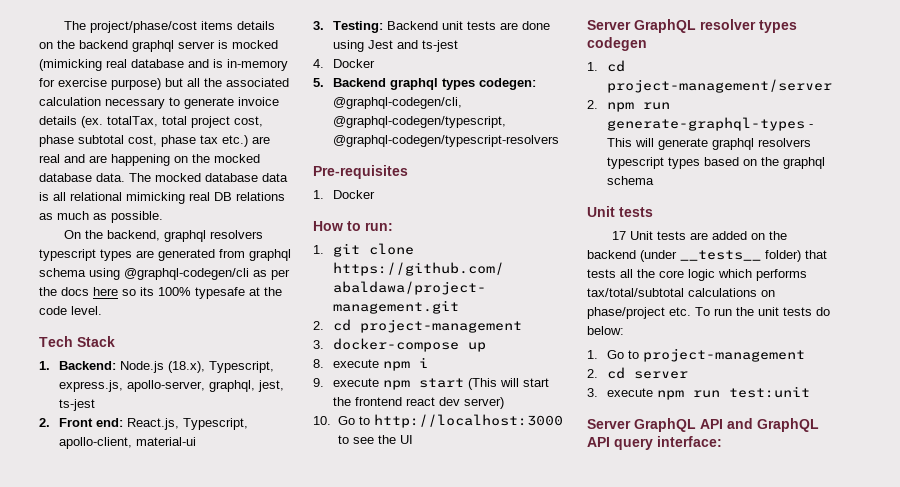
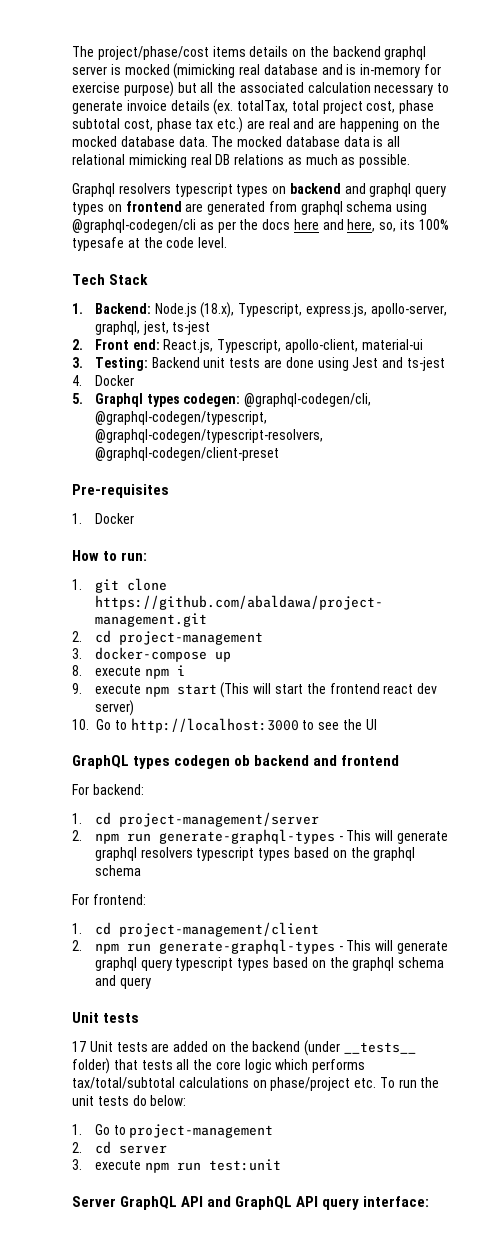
- On the backend, graphql resolvers typescript types are generated from graphql schema using @graphql-codegen/cli as per the docs here so its 100% typesafe at the code level.
+ Graphql resolvers typescript types on backend and graphql query types on frontend are generated from graphql schema using @graphql-codegen/cli as per the docs here and here, so, its 100% typesafe at the code level.
- 5. Backend graphql types codegen: @graphql-codegen/cli, @graphql-codegen/typescript, @graphql-codegen/typescript-resolvers
+ 5. Graphql types codegen: @graphql-codegen/cli, @graphql-codegen/typescript, @graphql-codegen/typescript-resolvers, @graphql-codegen/client-preset
- Server GraphQL resolver types codegen
+ GraphQL types codegen ob backend and frontend
+ For backend:
+ For frontend:
+ 1. cd project-management/client
+ 2. npm run generate-graphql-types - This will generate graphql query typescript types based on the graphql schema and query

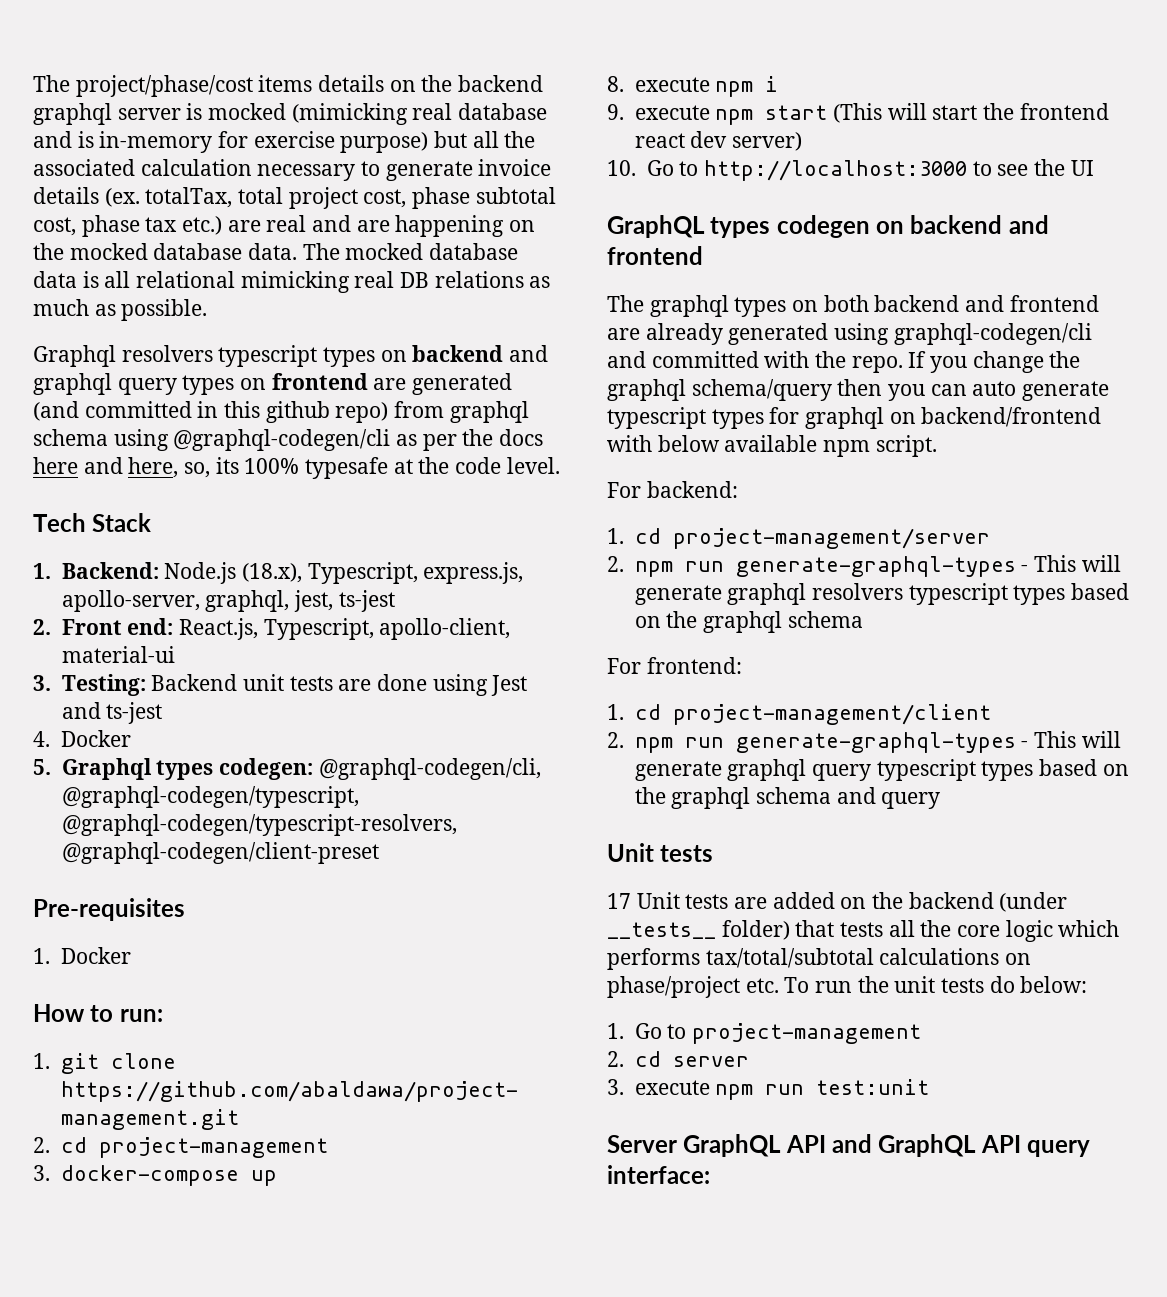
- Graphql resolvers typescript types on backend and graphql query types on frontend are generated from graphql schema using @graphql-codegen/cli as per the docs here and here, so, its 100% typesafe at the code level.
+ Graphql resolvers typescript types on backend and graphql query types on frontend are generated (and committed in this github repo) from graphql schema using @graphql-codegen/cli as per the docs here and here, so, its 100% typesafe at the code level.
- GraphQL types codegen ob backend and frontend
+ GraphQL types codegen on backend and frontend
+ The graphql types on both backend and frontend are already generated using graphql-codegen/cli and committed with the repo. If you change the graphql schema/query then you can auto generate typescript types for graphql on backend/frontend with below available npm script.

